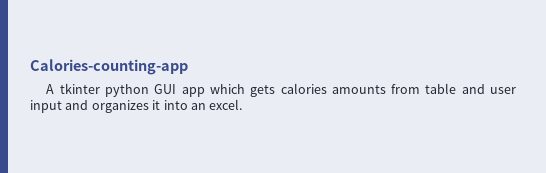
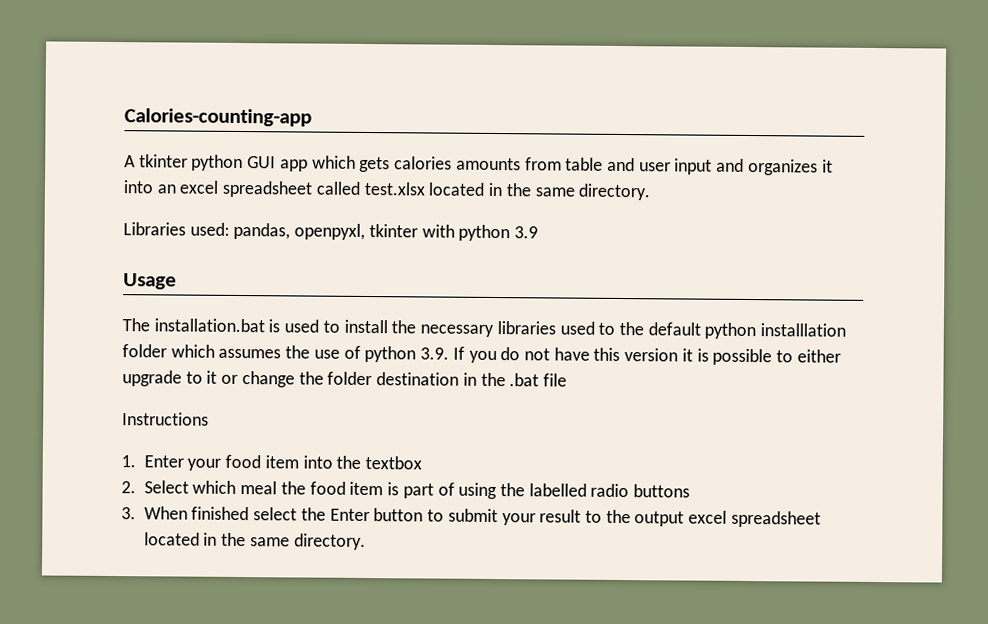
- A tkinter python GUI app which gets calories amounts from table and user input and organizes it into an excel.
+ A tkinter python GUI app which gets calories amounts from table and user input and organizes it into an excel spreadsheet called test.xlsx located in the same directory.
+ Libraries used: pandas, openpyxl, tkinter with python 3.9
+ Usage
+ The installation.bat is used to install the necessary libraries used to the default python installlation folder which assumes the use of python 3.9. If you do not have this version it is possible to either upgrade to it or change the folder destination in the .bat file
+ Instructions
+ 1. Enter your food item into the textbox
+ 2. Select which meal the food item is part of using the labelled radio buttons
+ 3. When finished select the Enter button to submit your result to the output excel spreadsheet located in the same directory.

